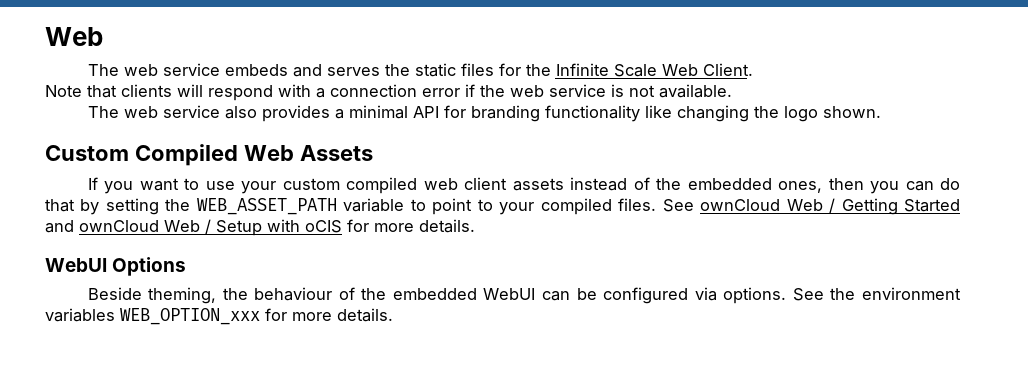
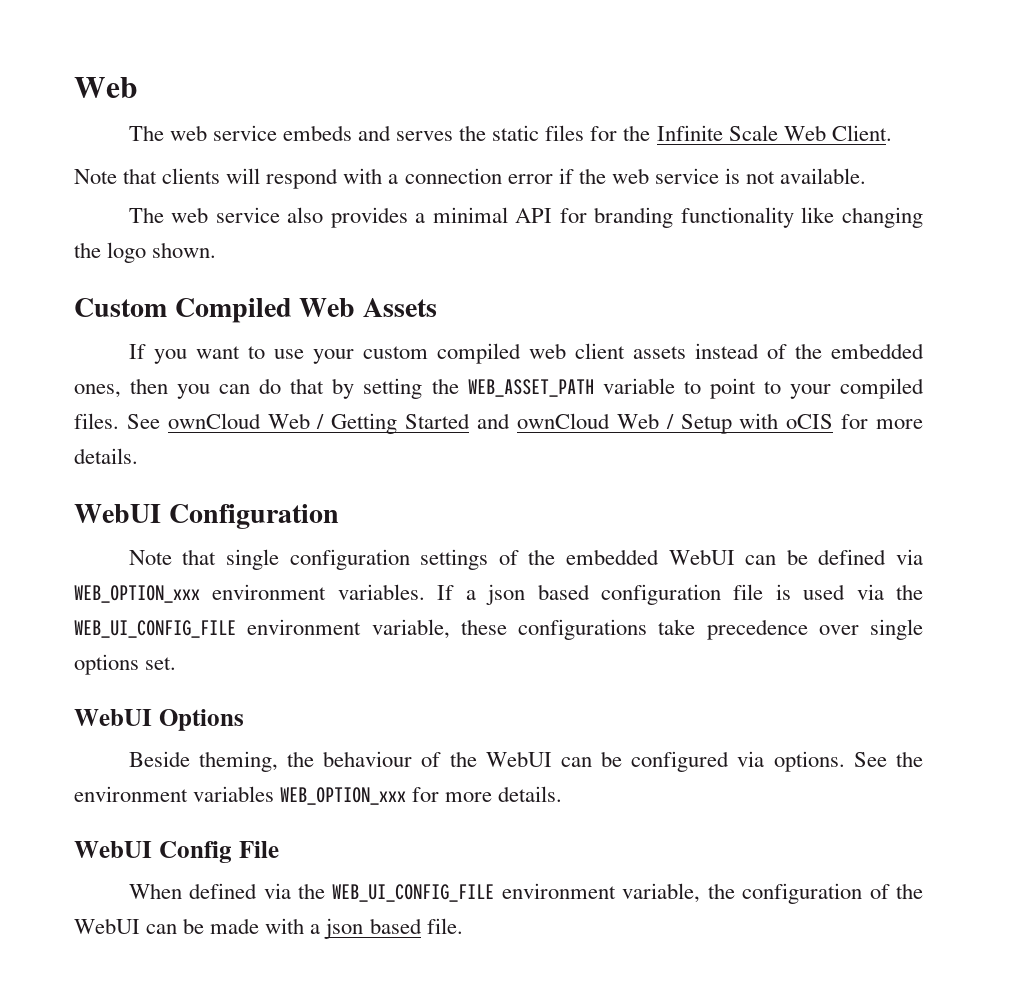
+ WebUI Configuration
+ Note that single configuration settings of the embedded WebUI can be defined via WEB_OPTION_xxx environment variables. If a json based configuration file is used via the WEB_UI_CONFIG_FILE environment variable, these configurations take precedence over single options set.
- Beside theming, the behaviour of the embedded WebUI can be configured via options.
+ Beside theming, the behaviour of the WebUI can be configured via options.
+ WebUI Config File
+ When defined via the WEB_UI_CONFIG_FILE environment variable, the configuration of the WebUI can be made with a json based file.

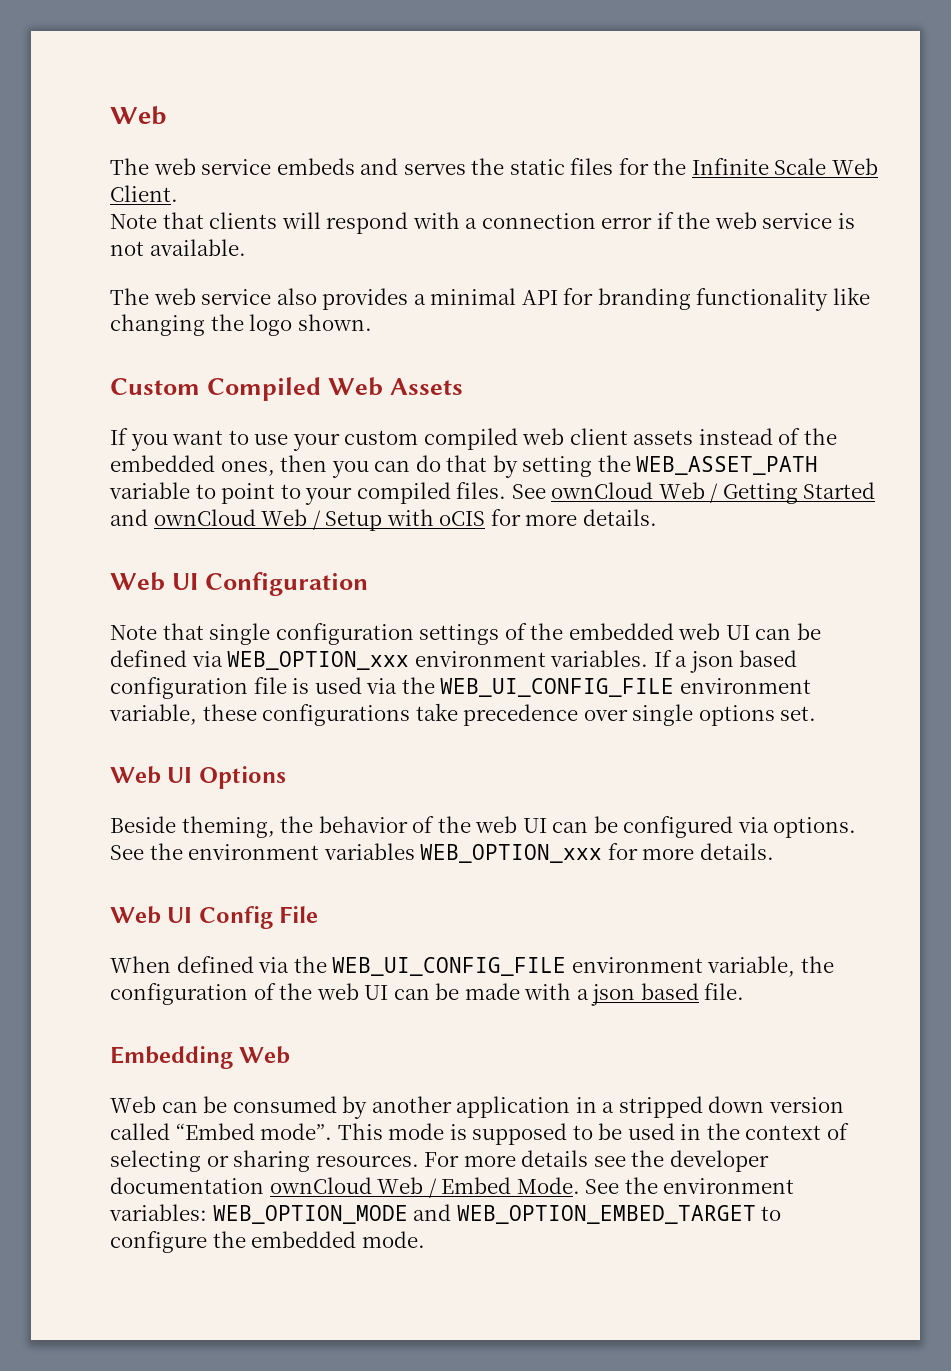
- WebUI Configuration
+ Web UI Configuration
- Note that single configuration settings of the embedded WebUI can be defined via WEB_OPTION_xxx environment variables.
+ Note that single configuration settings of the embedded web UI can be defined via WEB_OPTION_xxx environment variables.
- WebUI Options
+ Web UI Options
- Beside theming, the behaviour of the WebUI can be configured via options.
+ Beside theming, the behavior of the web UI can be configured via options.
- WebUI Config File
+ Web UI Config File
- When defined via the WEB_UI_CONFIG_FILE environment variable, the configuration of the WebUI can be made with a json based file.
+ When defined via the WEB_UI_CONFIG_FILE environment variable, the configuration of the web UI can be made with a json based file.
+ Embedding Web
+ Web can be consumed by another application in a stripped down version called “Embed mode”. This mode is supposed to be used in the context of selecting or sharing resources. For more details see the developer documentation ownCloud Web / Embed Mode. See the environment variables: WEB_OPTION_MODE and WEB_OPTION_EMBED_TARGET to configure the embedded mode.

